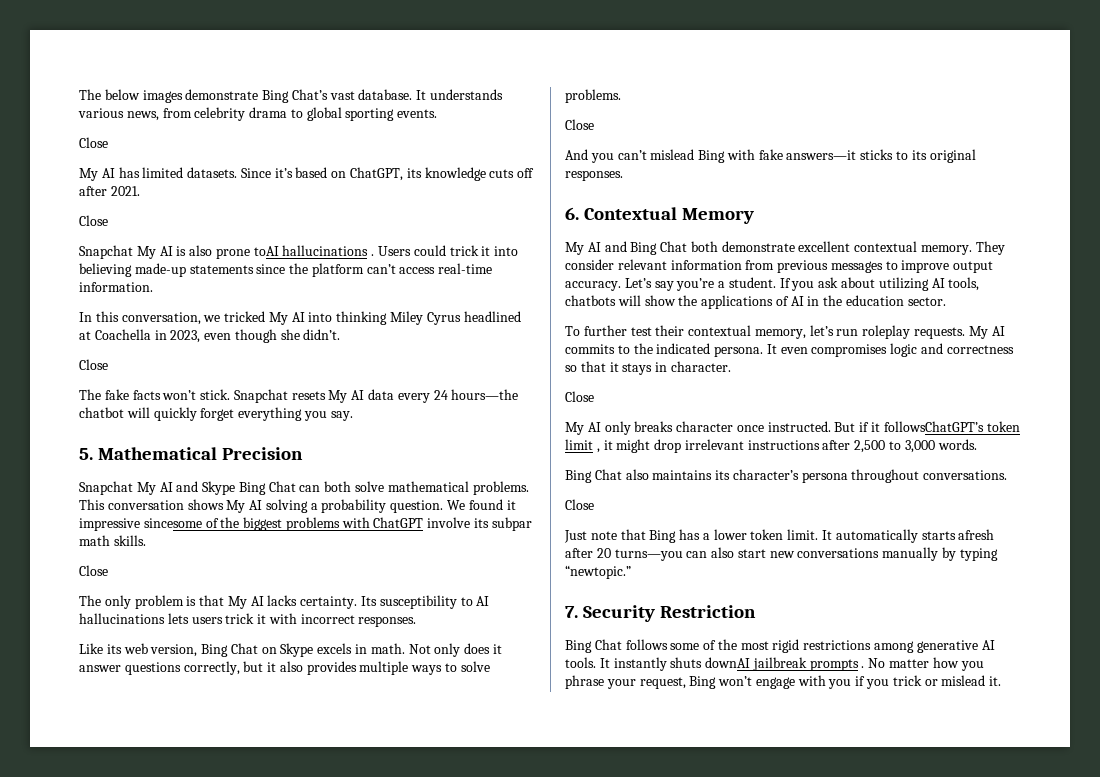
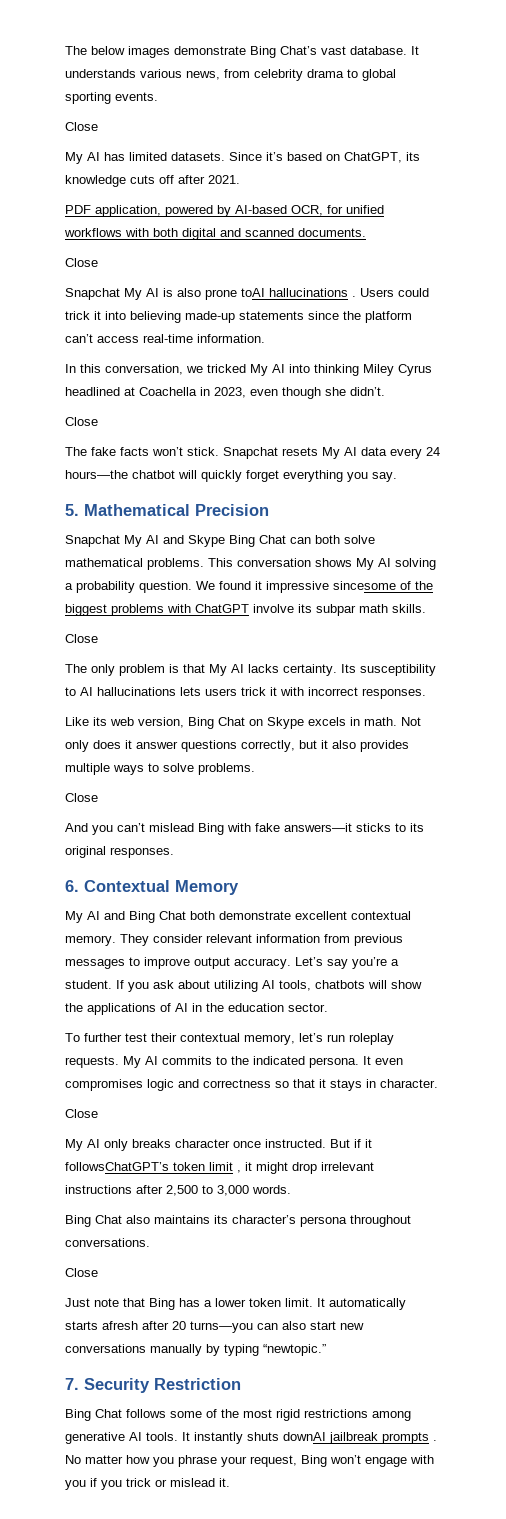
+ PDF application, powered by AI-based OCR, for unified workflows with both digital and scanned documents.

